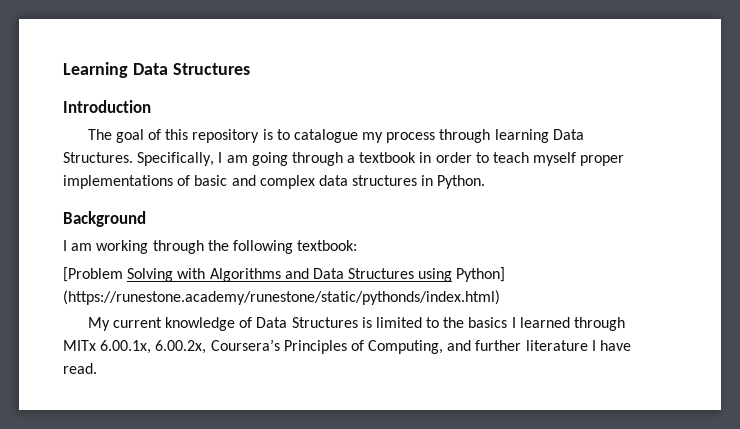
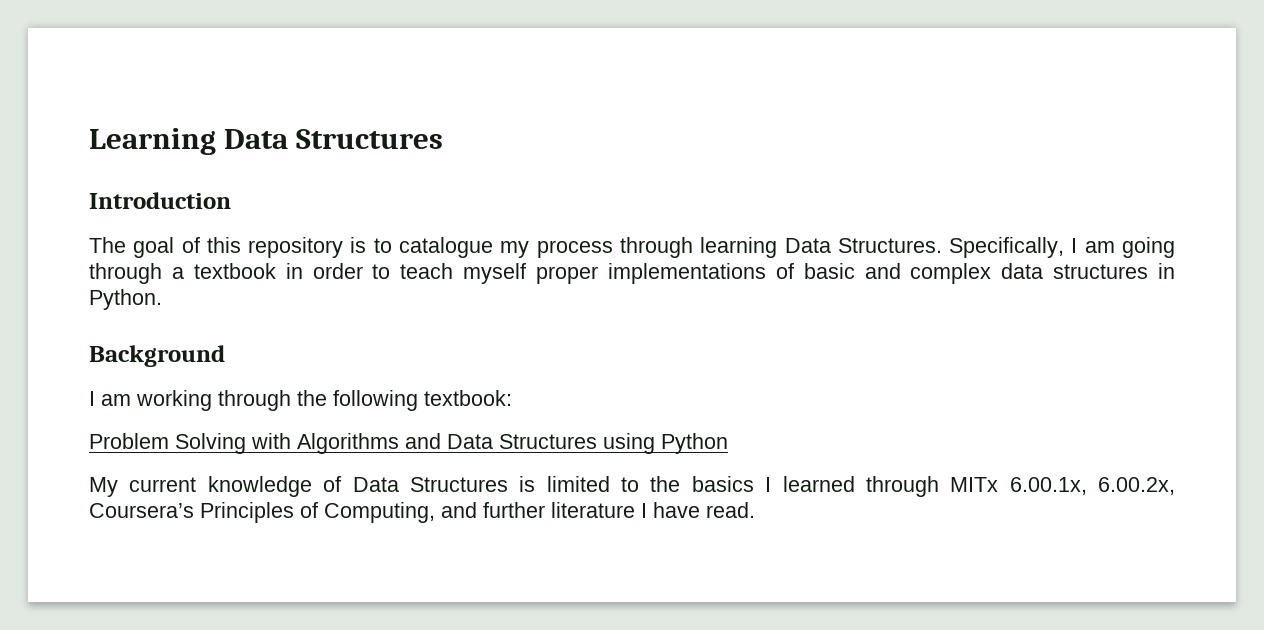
- [Problem Solving with Algorithms and Data Structures using Python] (https://runestone.academy/runestone/static/pythonds/index.html)
+ Problem Solving with Algorithms and Data Structures using Python

